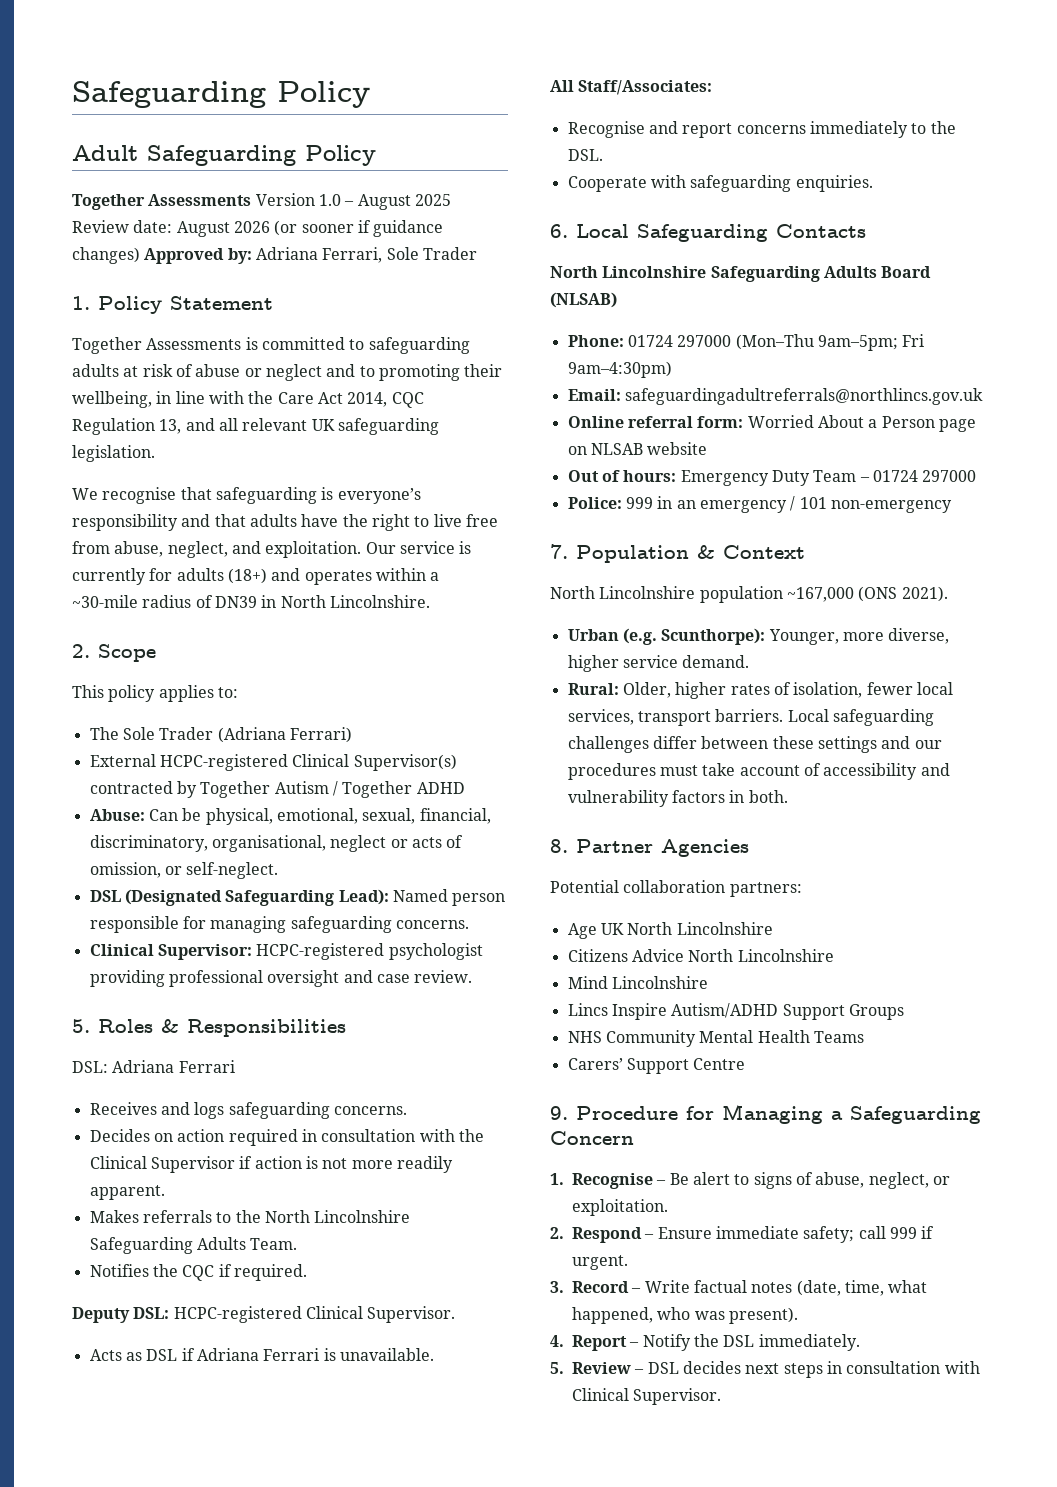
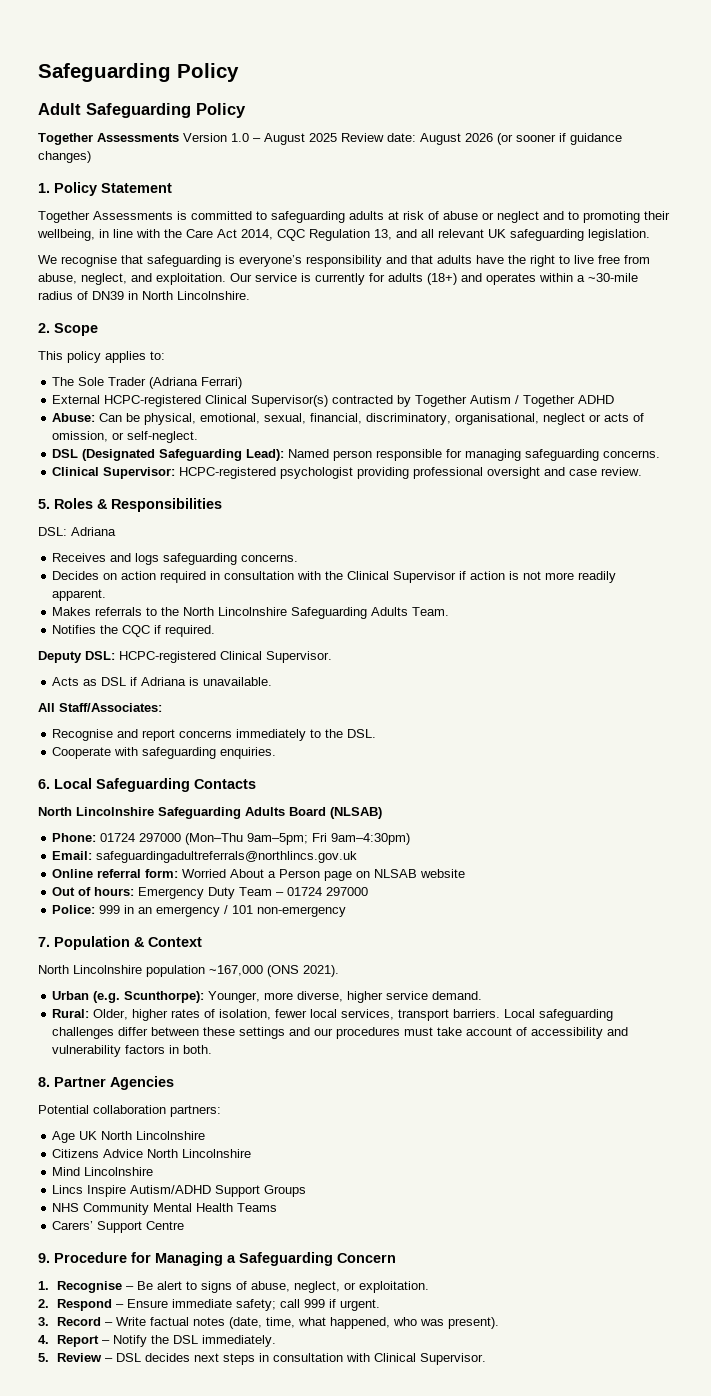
- Together Assessments Version 1.0 – August 2025 Review date: August 2026 (or sooner if guidance changes) Approved by: Adriana Ferrari, Sole Trader
+ Together Assessments Version 1.0 – August 2025 Review date: August 2026 (or sooner if guidance changes)
- DSL: Adriana Ferrari
+ DSL: Adriana
- Acts as DSL if Adriana Ferrari is unavailable.
+ Acts as DSL if Adriana is unavailable.

